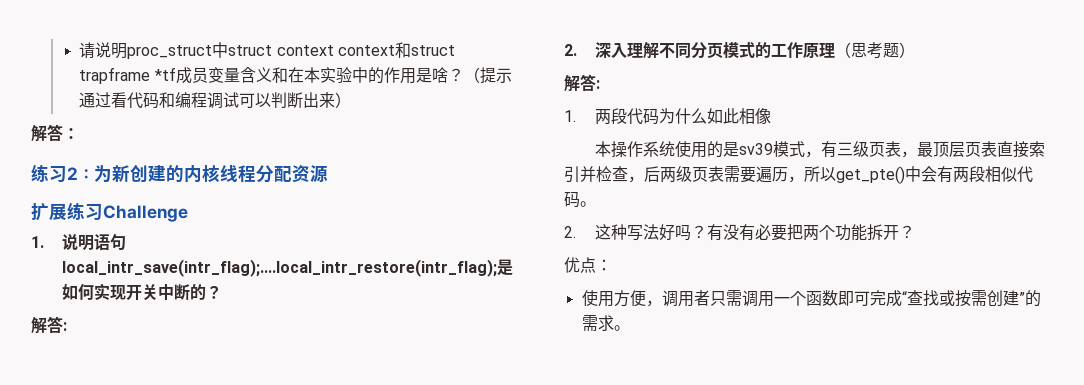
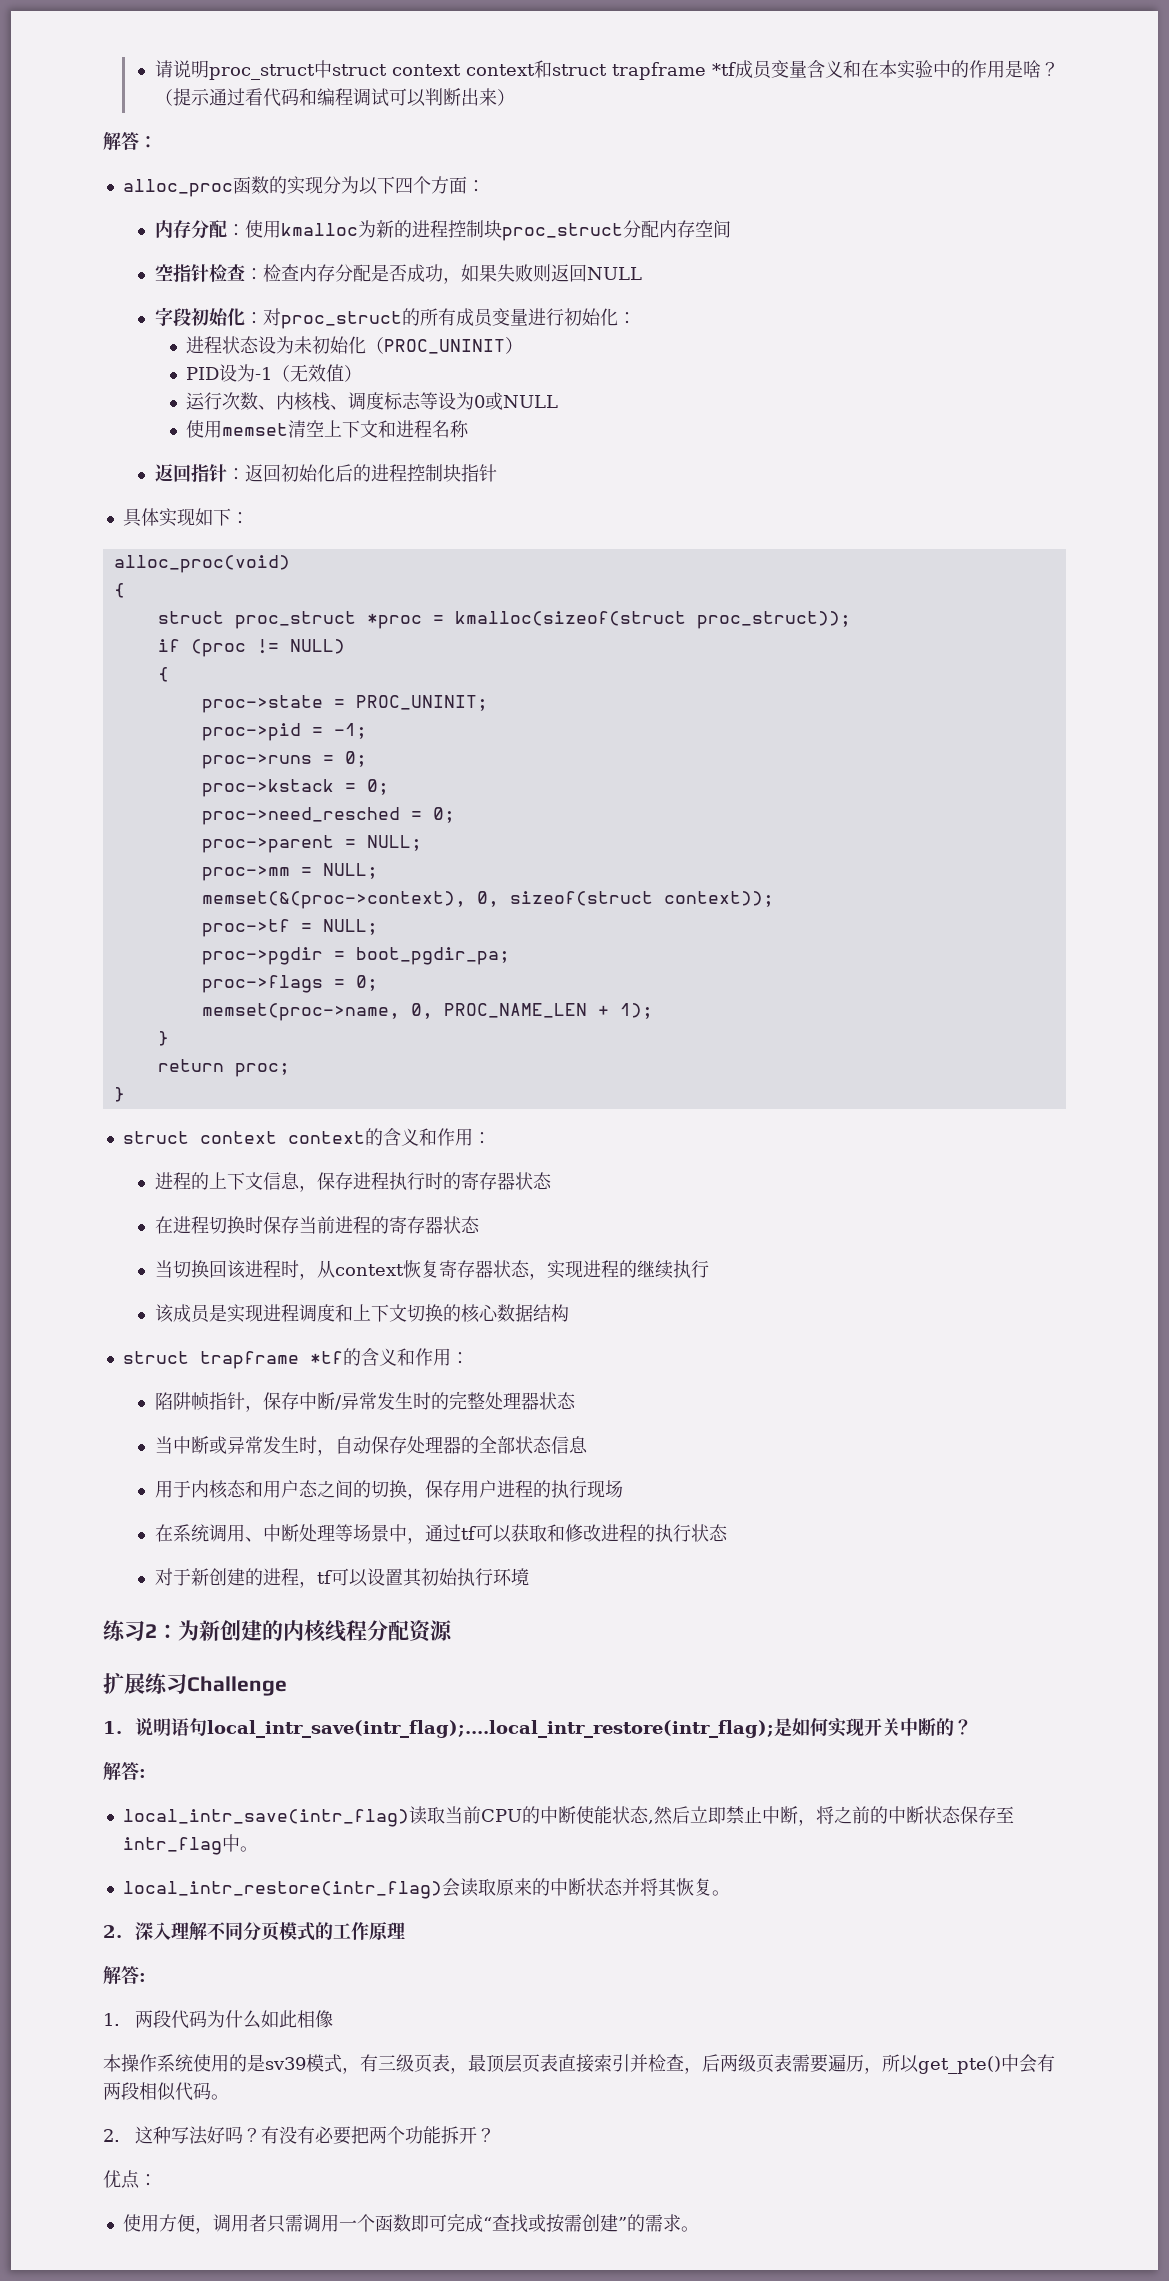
+ alloc_proc函数的实现分为以下四个方面：
+ 内存分配：使用kmalloc为新的进程控制块proc_struct分配内存空间
+ 空指针检查：检查内存分配是否成功，如果失败则返回NULL
+ 字段初始化：对proc_struct的所有成员变量进行初始化：
+ 进程状态设为未初始化（PROC_UNINIT）
+ PID设为-1（无效值）
+ 运行次数、内核栈、调度标志等设为0或NULL
+ 使用memset清空上下文和进程名称
+ 返回指针：返回初始化后的进程控制块指针
+ 具体实现如下：
+ alloc_proc(void)
+ {
+ struct proc_struct *proc = kmalloc(sizeof(struct proc_struct));
+ if (proc != NULL)
+ {
+ proc->state = PROC_UNINIT;
+ proc->pid = -1;
+ proc->runs = 0;
+ proc->kstack = 0;
+ proc->need_resched = 0;
+ proc->parent = NULL;
+ proc->mm = NULL;
+ memset(&(proc->context), 0, sizeof(struct context));
+ proc->tf = NULL;
+ proc->pgdir = boot_pgdir_pa;
+ proc->flags = 0;
+ memset(proc->name, 0, PROC_NAME_LEN + 1);
+ }
+ return proc;
+ }
+ struct context context的含义和作用：
+ 进程的上下文信息，保存进程执行时的寄存器状态
+ 在进程切换时保存当前进程的寄存器状态
+ 当切换回该进程时，从context恢复寄存器状态，实现进程的继续执行
+ 该成员是实现进程调度和上下文切换的核心数据结构
+ struct trapframe *tf的含义和作用：
+ 陷阱帧指针，保存中断/异常发生时的完整处理器状态
+ 当中断或异常发生时，自动保存处理器的全部状态信息
+ 用于内核态和用户态之间的切换，保存用户进程的执行现场
+ 在系统调用、中断处理等场景中，通过tf可以获取和修改进程的执行状态
+ 对于新创建的进程，tf可以设置其初始执行环境
+ local_intr_save(intr_flag)读取当前CPU的中断使能状态,然后立即禁止中断，将之前的中断状态保存至intr_flag中。
+ local_intr_restore(intr_flag)会读取原来的中断状态并将其恢复。
- 2.深入理解不同分页模式的工作原理（思考题）
+ 2.深入理解不同分页模式的工作原理

